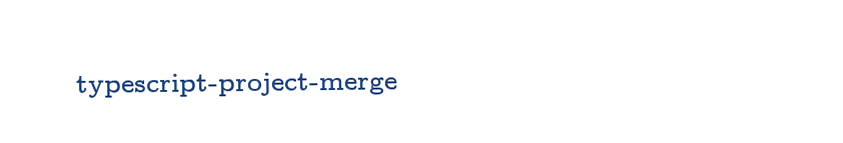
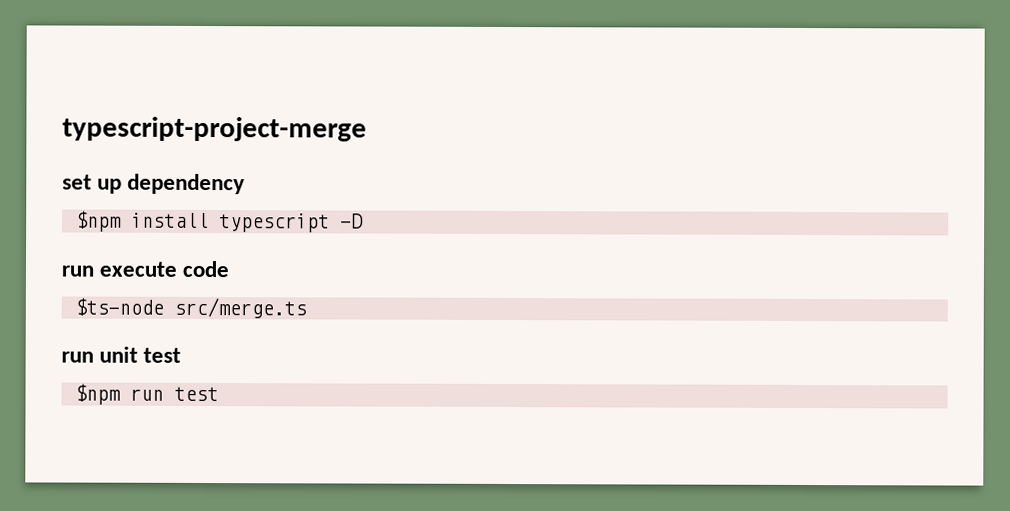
+ set up dependency
+ $npm install typescript -D
+ run execute code
+ $ts-node src/merge.ts
+ run unit test
+ $npm run test

